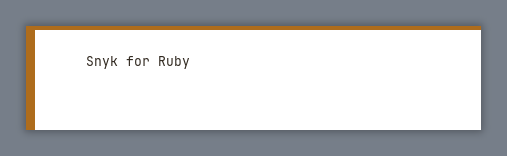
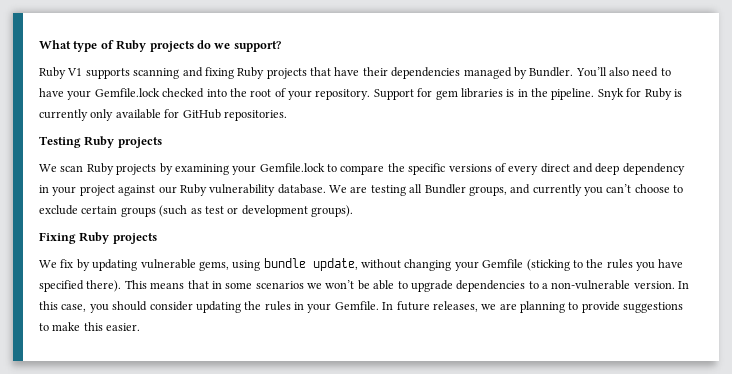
- Snyk for Ruby
+ What type of Ruby projects do we support?
+ Ruby V1 supports scanning and fixing Ruby projects that have their dependencies managed by Bundler. You’ll also need to have your Gemfile.lock checked into the root of your repository. Support for gem libraries is in the pipeline. Snyk for Ruby is currently only available for GitHub repositories.
+ Testing Ruby projects
+ We scan Ruby projects by examining your Gemfile.lock to compare the specific versions of every direct and deep dependency in your project against our Ruby vulnerability database. We are testing all Bundler groups, and currently you can’t choose to exclude certain groups (such as test or development groups).
+ Fixing Ruby projects
+ We fix by updating vulnerable gems, using bundle update, without changing your Gemfile (sticking to the rules you have specified there). This means that in some scenarios we won’t be able to upgrade dependencies to a non-vulnerable version. In this case, you should consider updating the rules in your Gemfile. In future releases, we are planning to provide suggestions to make this easier.

